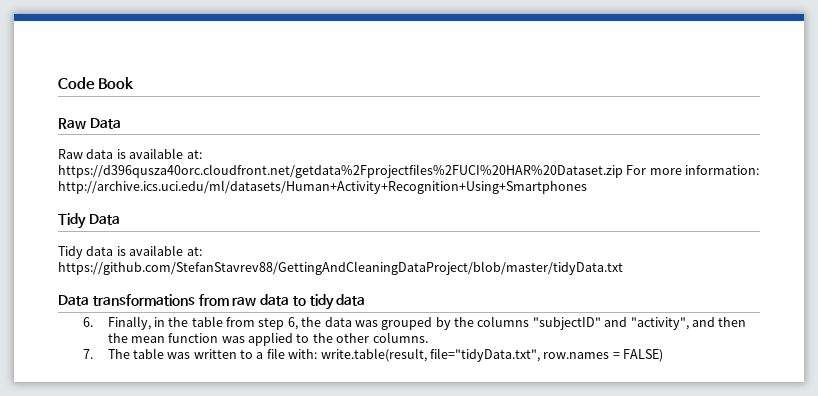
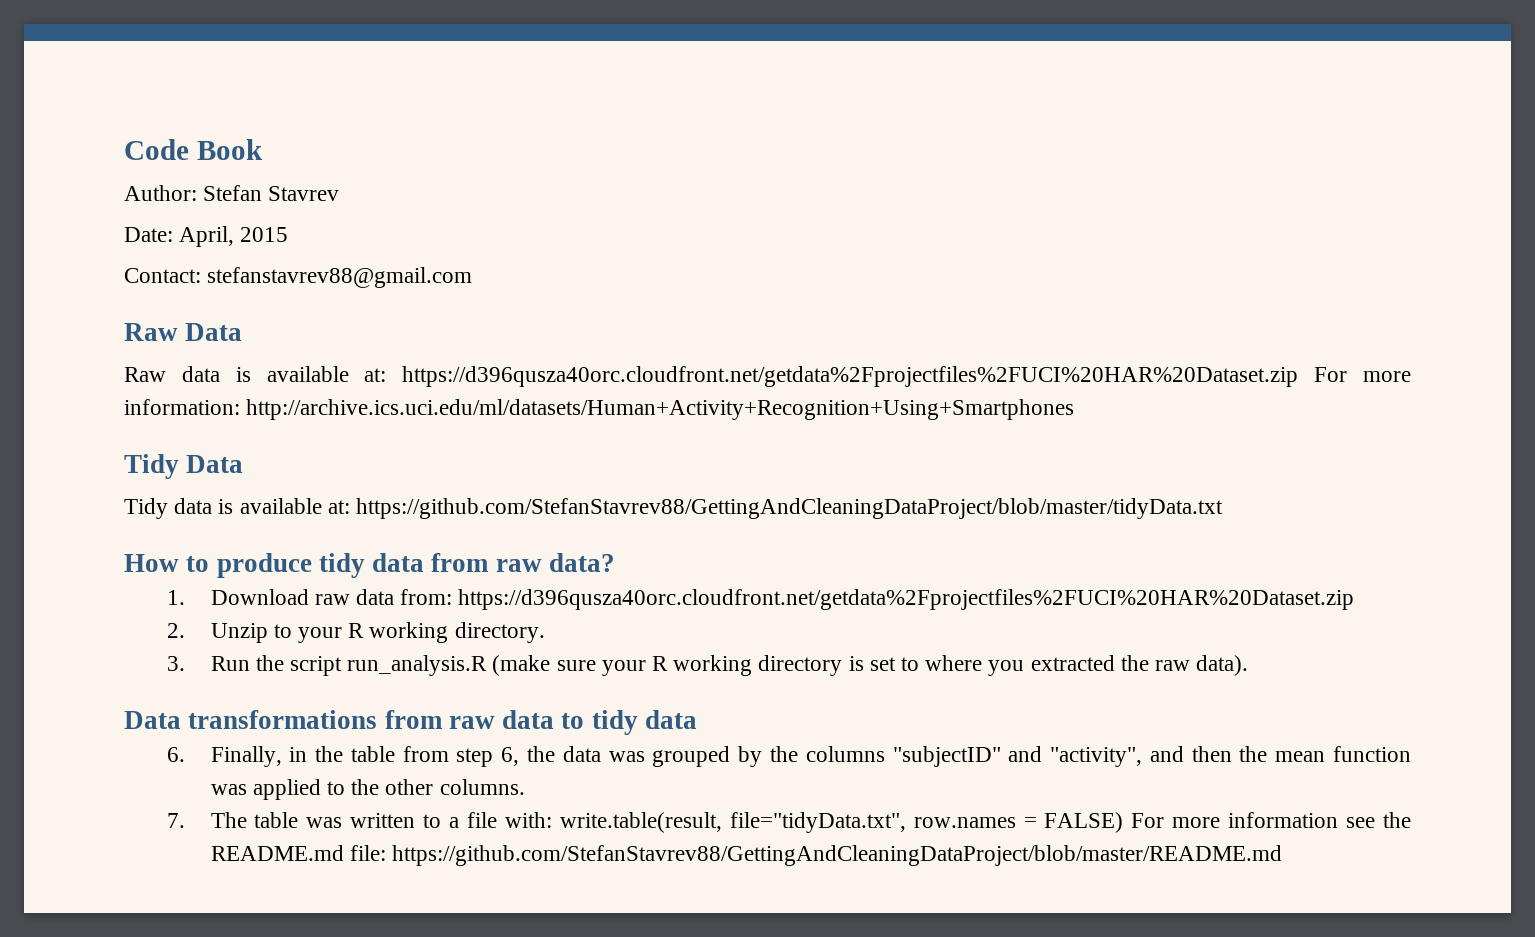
+ Author: Stefan Stavrev
+ Date: April, 2015
+ Contact: stefanstavrev88@gmail.com
+ How to produce tidy data from raw data?
+ 1. Download raw data from: https://d396qusza40orc.cloudfront.net/getdata%2Fprojectfiles%2FUCI%20HAR%20Dataset.zip
+ 2. Unzip to your R working directory.
+ 3. Run the script run_analysis.R (make sure your R working directory is set to where you extracted the raw data).
- 7. The table was written to a file with: write.table(result, file="tidyData.txt", row.names = FALSE)
+ 7. The table was written to a file with: write.table(result, file="tidyData.txt", row.names = FALSE) For more information see the README.md file: https://github.com/StefanStavrev88/GettingAndCleaningDataProject/blob/master/README.md

